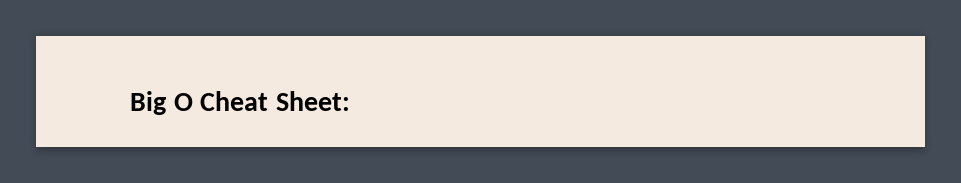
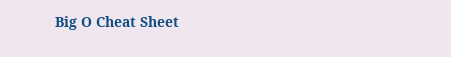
- Big O Cheat Sheet:
+ Big O Cheat Sheet

